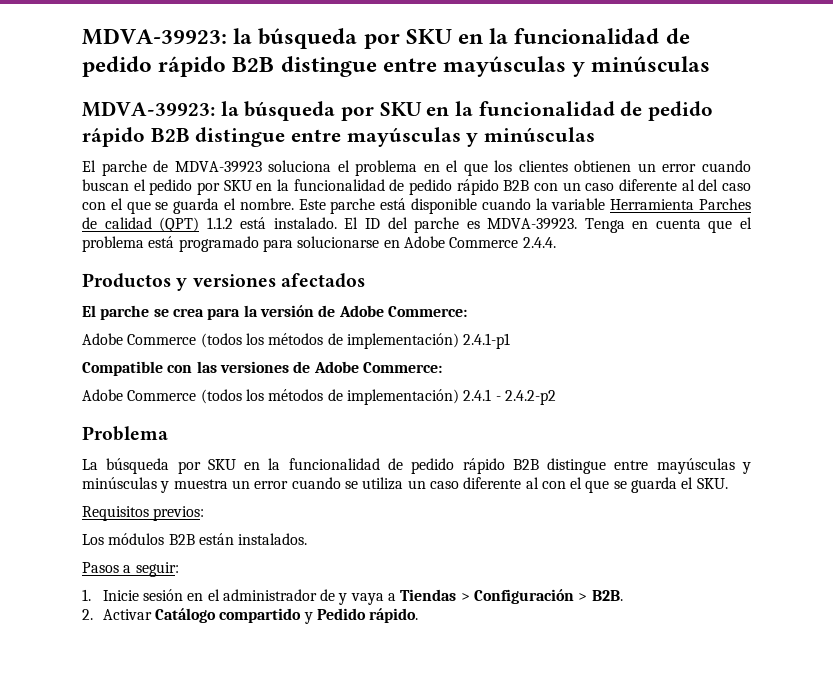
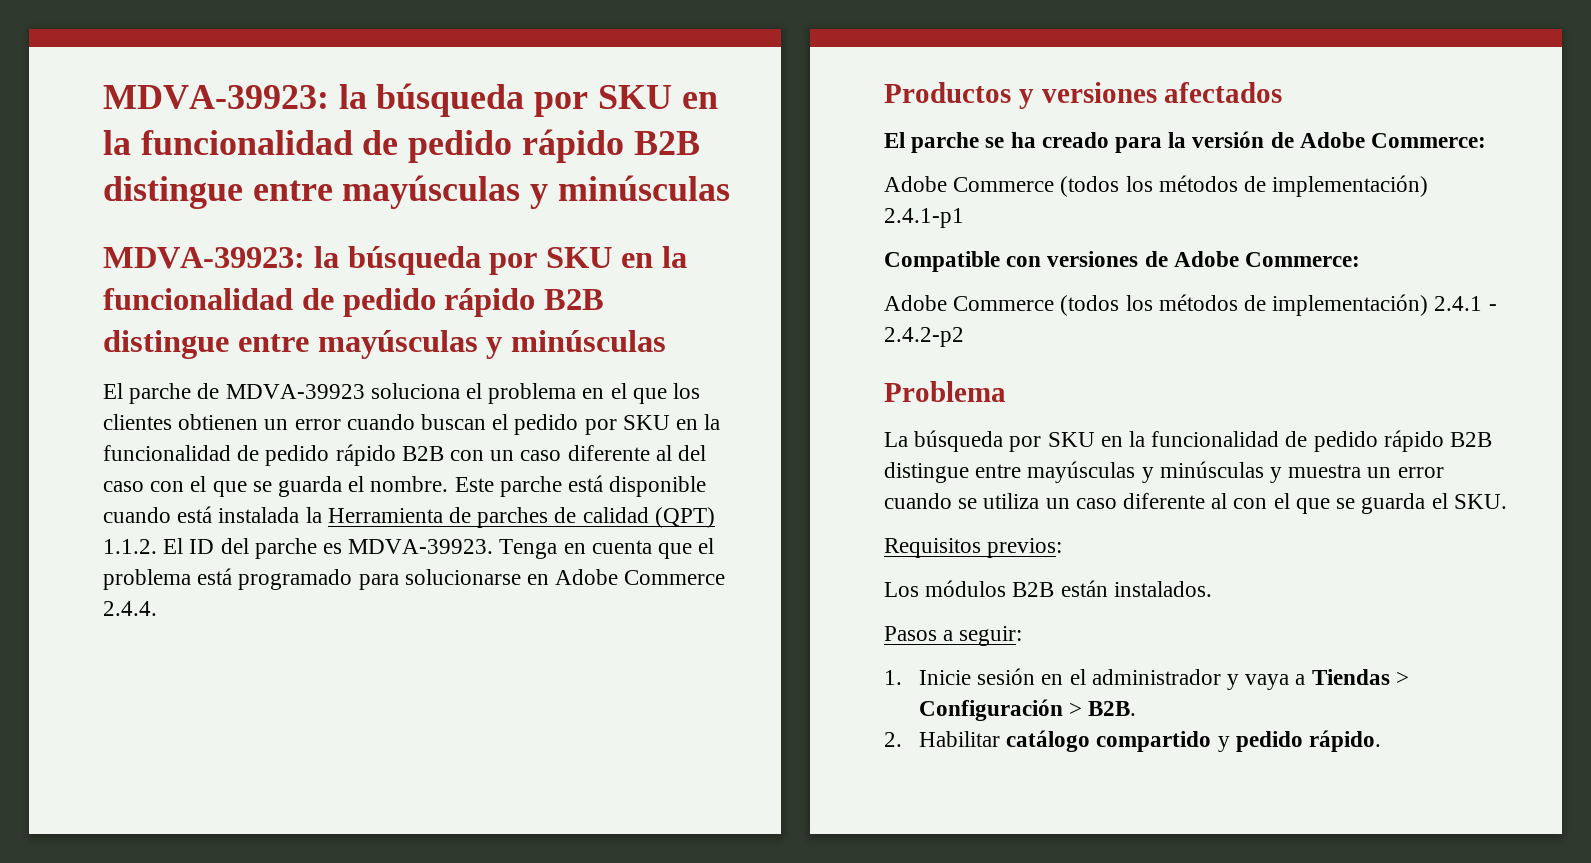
- Este parche está disponible cuando la variable Herramienta Parches de calidad (QPT) 1.1.2 está instalado. El ID del parche es MDVA-39923.
+ Este parche está disponible cuando está instalada la Herramienta de parches de calidad (QPT) 1.1.2. El ID del parche es MDVA-39923.
- El parche se crea para la versión de Adobe Commerce:
+ El parche se ha creado para la versión de Adobe Commerce:
- Compatible con las versiones de Adobe Commerce:
+ Compatible con versiones de Adobe Commerce:
- 1. Inicie sesión en el administrador de y vaya a Tiendas > Configuración > B2B.
+ 1. Inicie sesión en el administrador y vaya a Tiendas > Configuración > B2B.
- 2. Activar Catálogo compartido y Pedido rápido.
+ 2. Habilitar catálogo compartido y pedido rápido.

